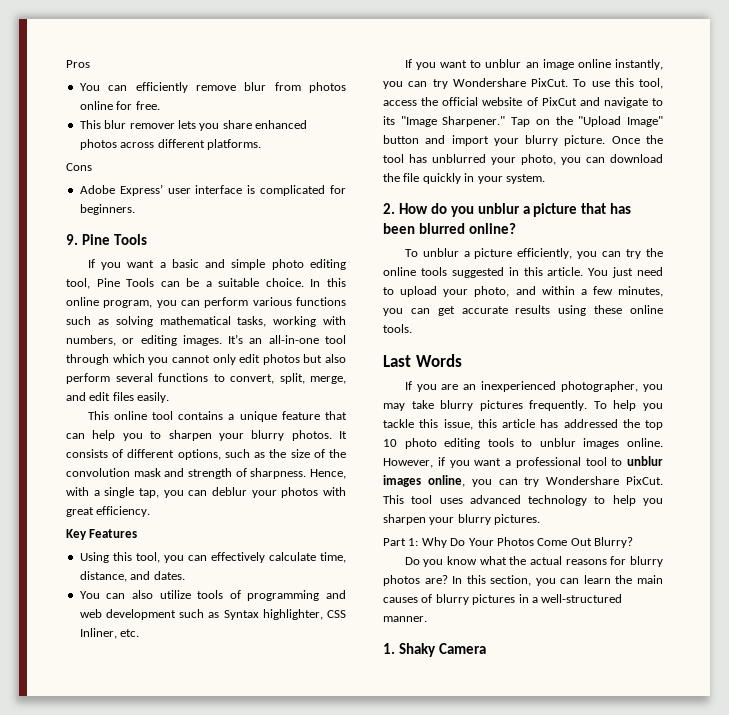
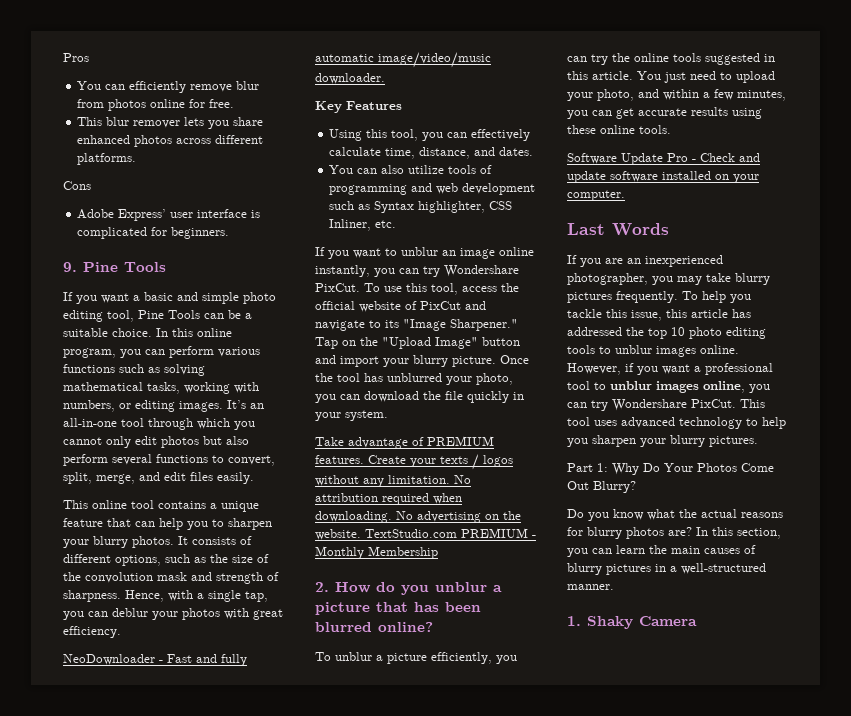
+ NeoDownloader - Fast and fully automatic image/video/music downloader.
+ Take advantage of PREMIUM features. Create your texts / logos without any limitation. No attribution required when downloading. No advertising on the website. TextStudio.com PREMIUM - Monthly Membership
+ Software Update Pro - Check and update software installed on your computer.

